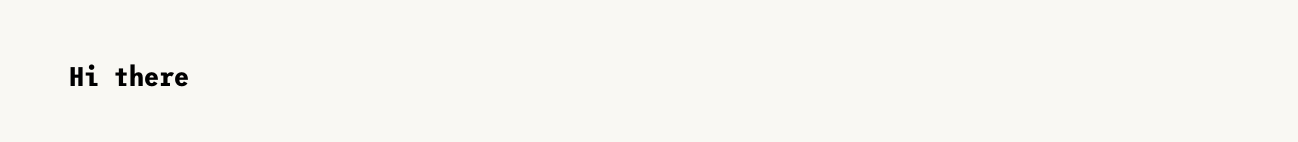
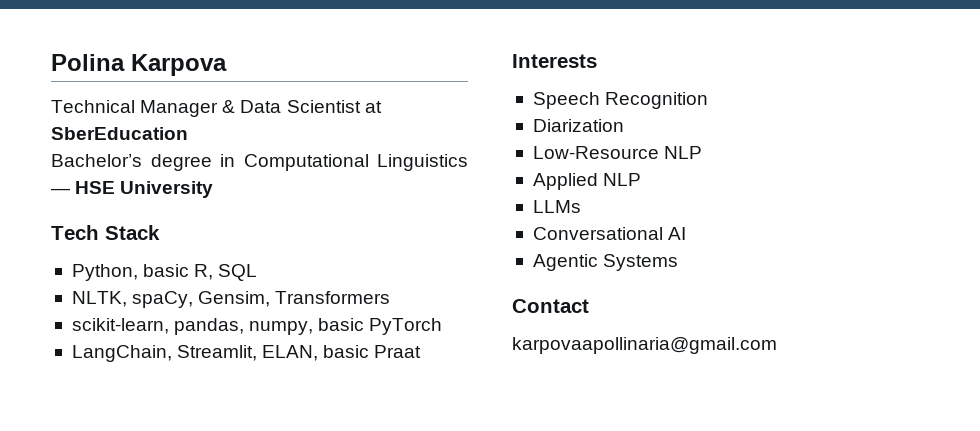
- Hi there
+ Polina Karpova
+ Technical Manager & Data Scientist at SberEducation
+ Bachelor’s degree in Computational Linguistics — HSE University
+ Tech Stack
+ Python, basic R, SQL
+ NLTK, spaCy, Gensim, Transformers
+ scikit-learn, pandas, numpy, basic PyTorch
+ LangChain, Streamlit, ELAN, basic Praat
+ Interests
+ Speech Recognition
+ Diarization
+ Low-Resource NLP
+ Applied NLP
+ LLMs
+ Conversational AI
+ Agentic Systems
+ Contact
+ karpovaapollinaria@gmail.com

